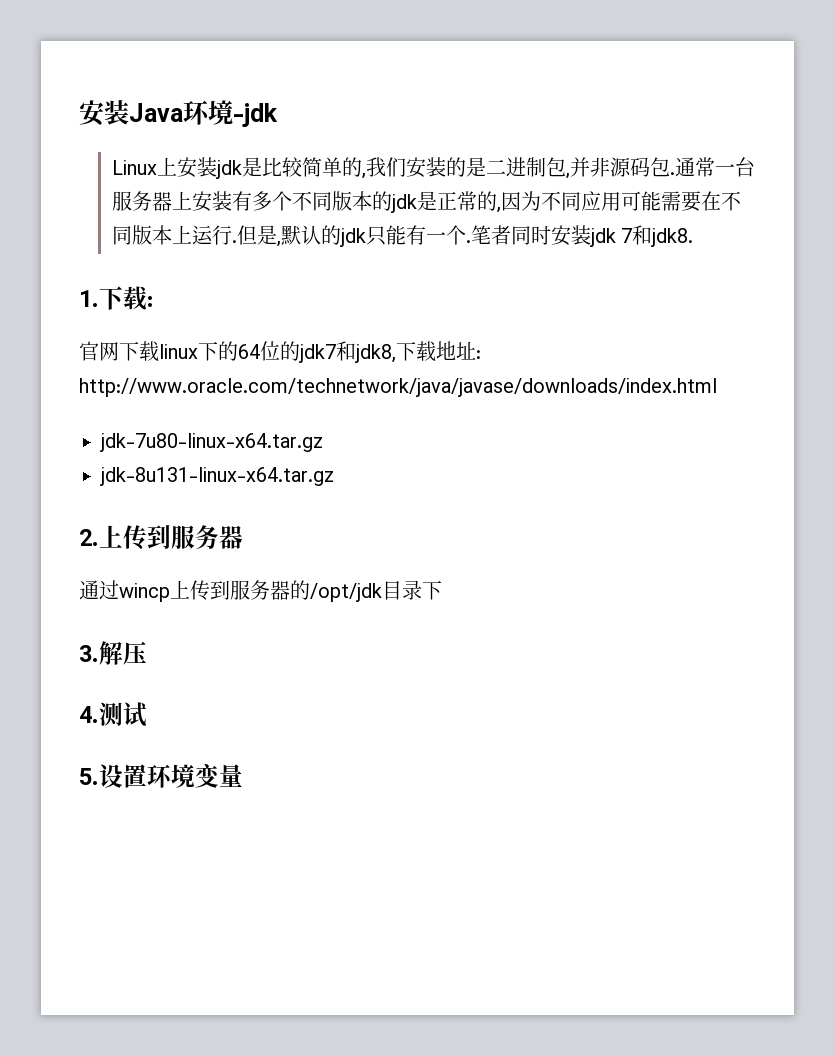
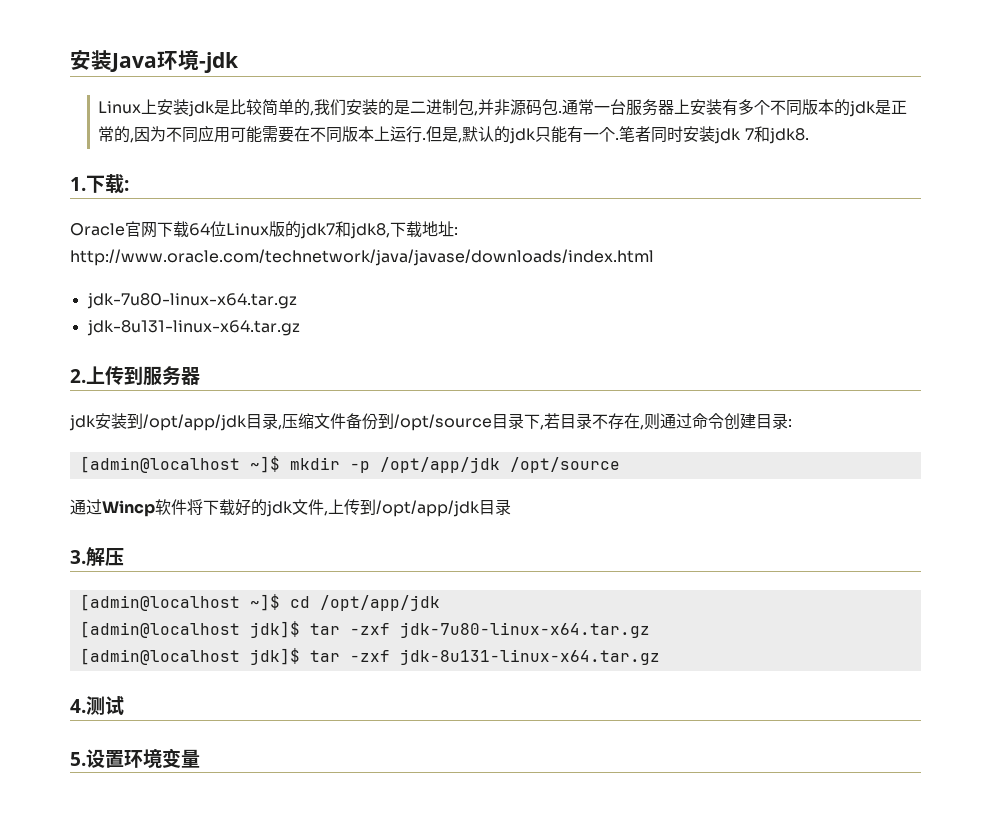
- 官网下载linux下的64位的jdk7和jdk8,下载地址: http://www.oracle.com/technetwork/java/javase/downloads/index.html
+ Oracle官网下载64位Linux版的jdk7和jdk8,下载地址: http://www.oracle.com/technetwork/java/javase/downloads/index.html
- 通过wincp上传到服务器的/opt/jdk目录下
+ jdk安装到/opt/app/jdk目录,压缩文件备份到/opt/source目录下,若目录不存在,则通过命令创建目录:
+ [admin@localhost ~]$ mkdir -p /opt/app/jdk /opt/source
+ 通过Wincp软件将下载好的jdk文件,上传到/opt/app/jdk目录
+ [admin@localhost ~]$ cd /opt/app/jdk
+ [admin@localhost jdk]$ tar -zxf jdk-7u80-linux-x64.tar.gz
+ [admin@localhost jdk]$ tar -zxf jdk-8u131-linux-x64.tar.gz

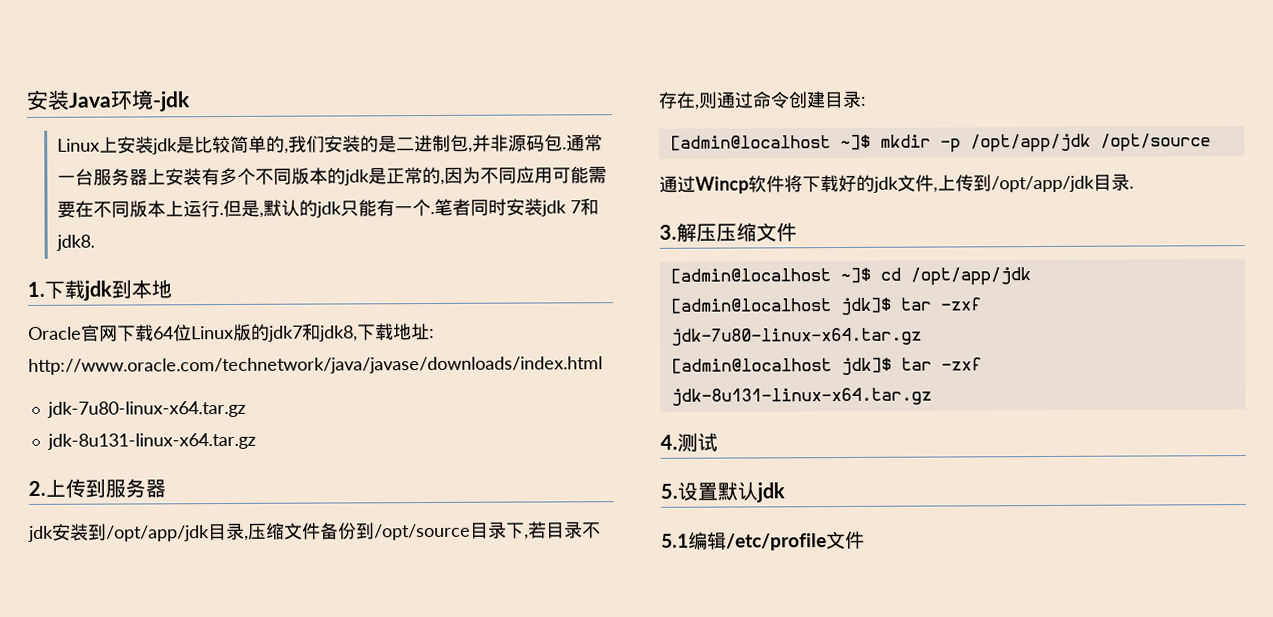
- 1.下载:
+ 1.下载jdk到本地
- 通过Wincp软件将下载好的jdk文件,上传到/opt/app/jdk目录
+ 通过Wincp软件将下载好的jdk文件,上传到/opt/app/jdk目录.
- 3.解压
+ 3.解压压缩文件
- 5.设置环境变量
+ 5.设置默认jdk
+ 5.1编辑/etc/profile文件

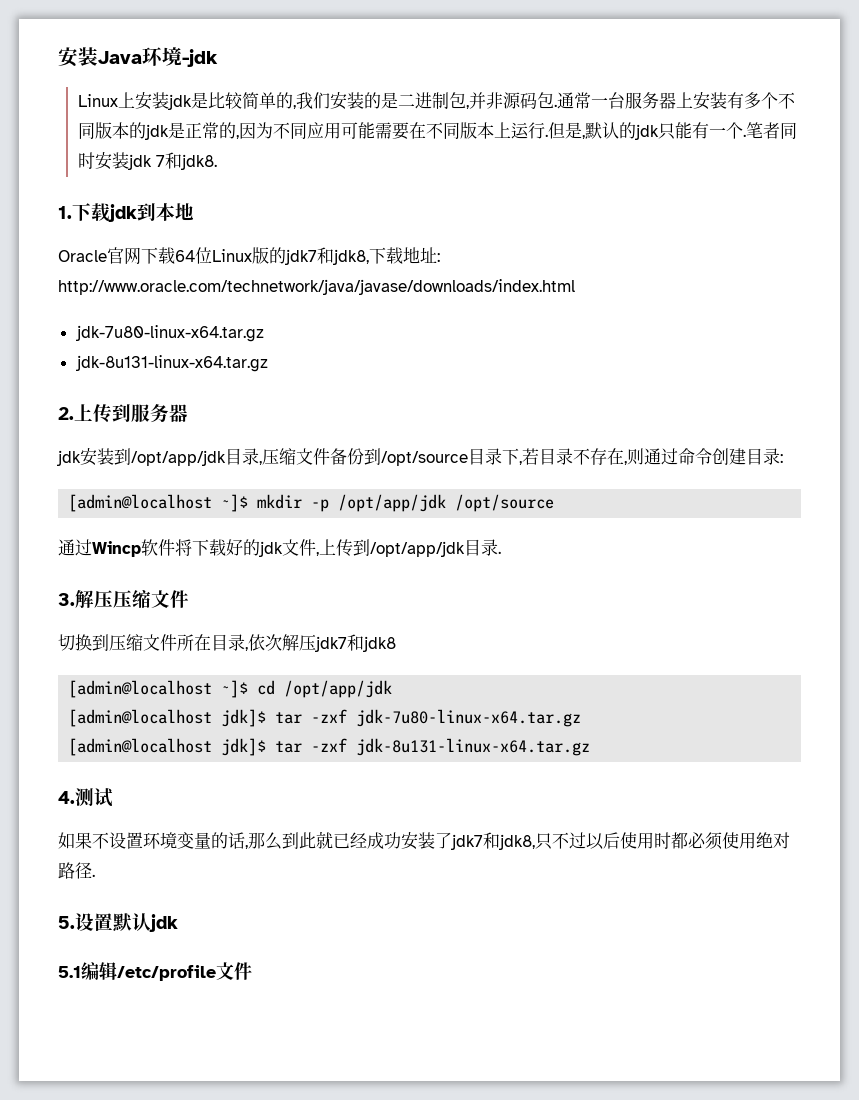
+ 切换到压缩文件所在目录,依次解压jdk7和jdk8
+ 如果不设置环境变量的话,那么到此就已经成功安装了jdk7和jdk8,只不过以后使用时都必须使用绝对路径.

